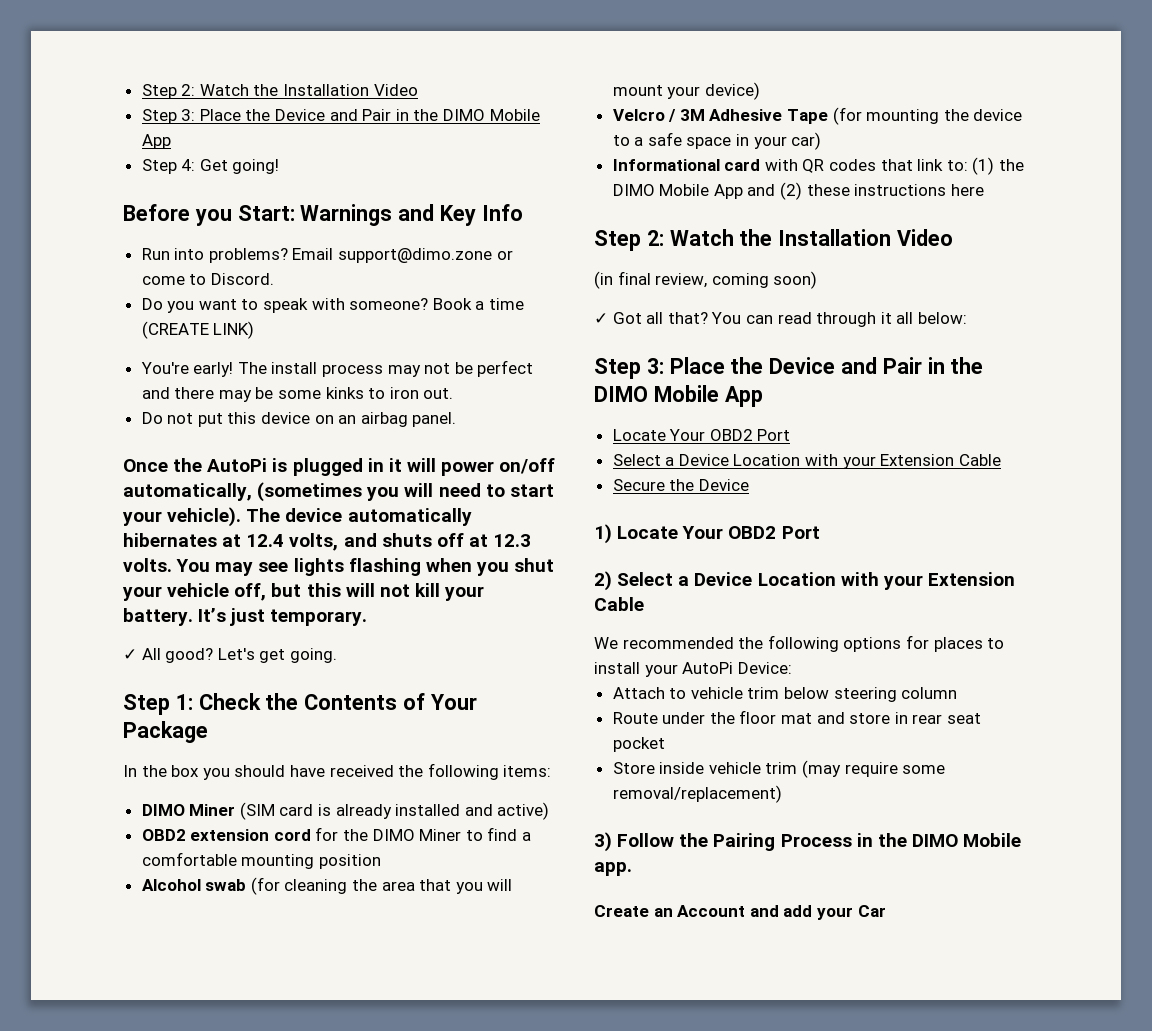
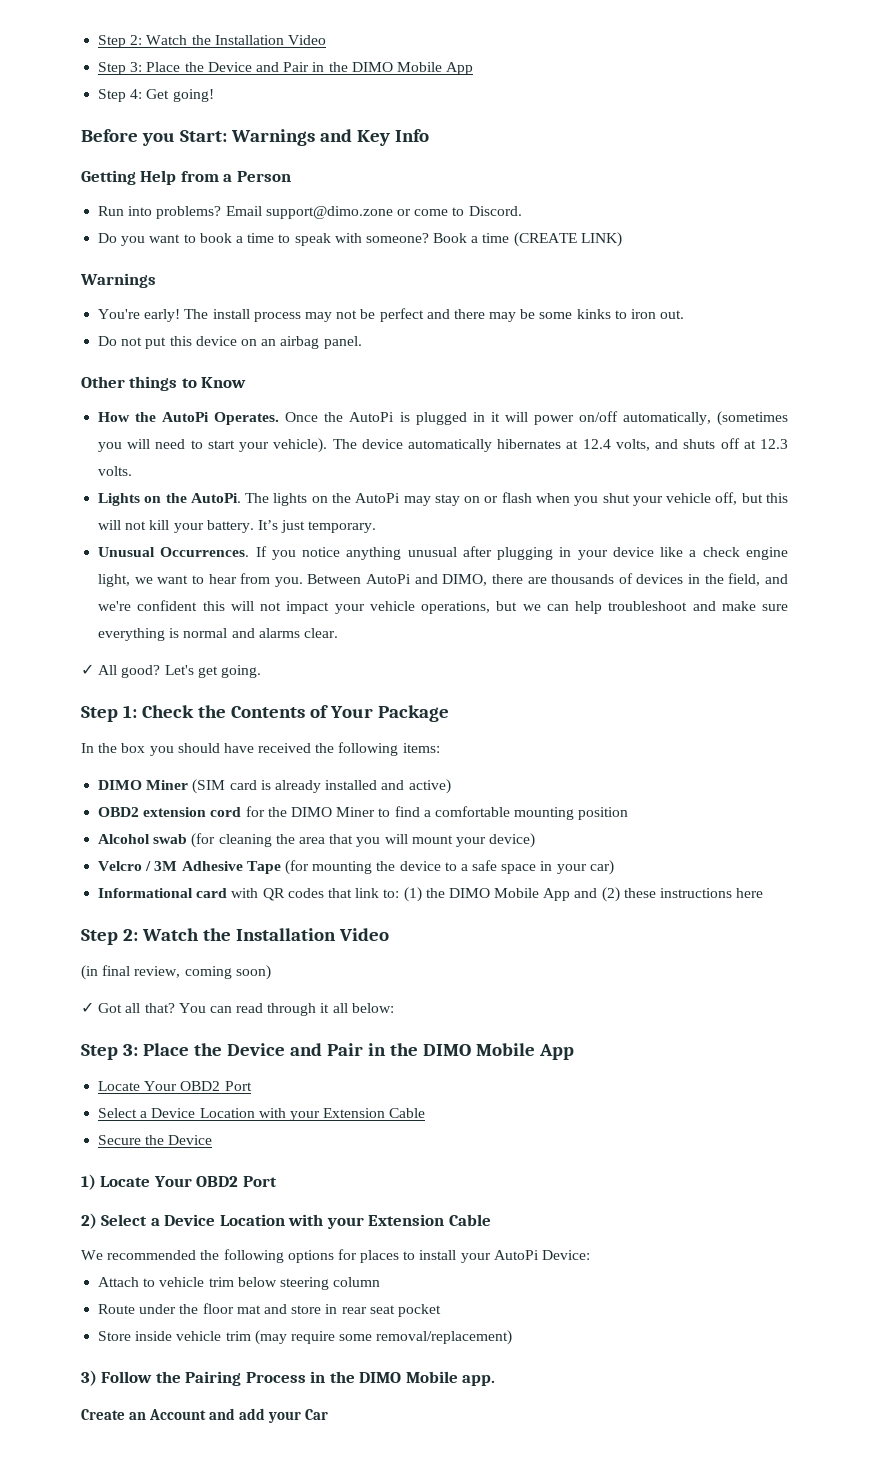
+ Getting Help from a Person
- Do you want to speak with someone?
+ Do you want to book a time to speak with someone?
  Book a time (CREATE LINK)
+ Warnings
+ Other things to Know
+ How the AutoPi Operates.
- The device automatically hibernates at 12.4 volts, and shuts off at 12.3 volts. You may see lights flashing when you shut your vehicle off, but this will not kill your battery.
+ The device automatically hibernates at 12.4 volts, and shuts off at 12.3 volts.
+ Lights on the AutoPi. The lights on the AutoPi may stay on or flash when you shut your vehicle off, but this will not kill your battery.
+ Unusual Occurrences. If you notice anything unusual after plugging in your device like a check engine light, we want to hear from you. Between AutoPi and DIMO, there are thousands of devices in the field, and we're confident this will not impact your vehicle operations, but we can help troubleshoot and make sure everything is normal and alarms clear.

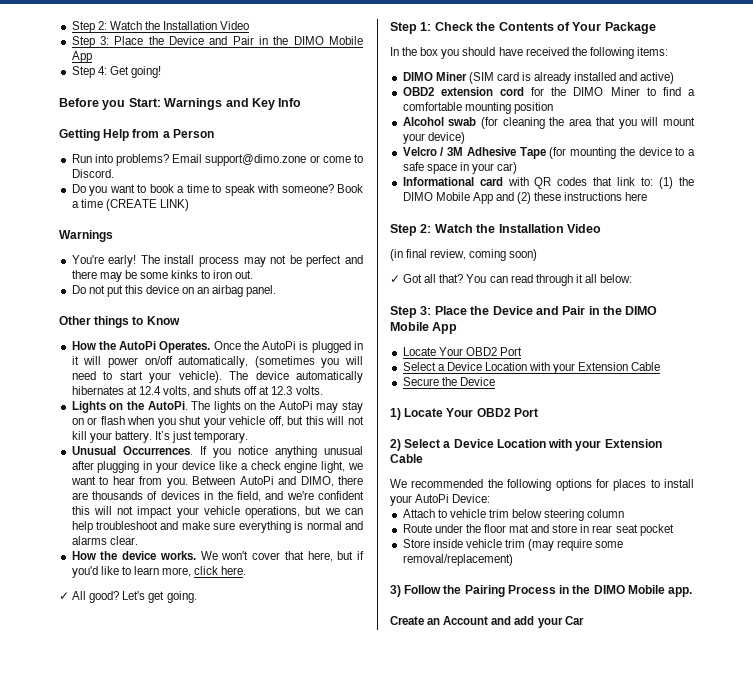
+ How the device works. We won't cover that here, but if you'd like to learn more, click here.

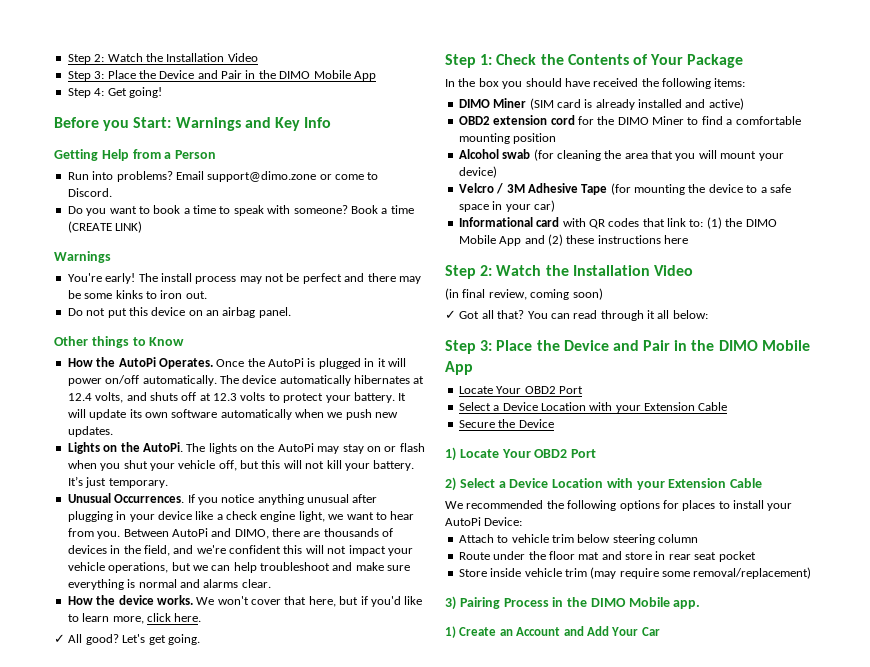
- Once the AutoPi is plugged in it will power on/off automatically, (sometimes you will need to start your vehicle).
+ Once the AutoPi is plugged in it will power on/off automatically.
- The device automatically hibernates at 12.4 volts, and shuts off at 12.3 volts.
+ The device automatically hibernates at 12.4 volts, and shuts off at 12.3 volts to protect your battery. It will update its own software automatically when we push new updates.
- 3) Follow the Pairing Process in the DIMO Mobile app.
+ 3) Pairing Process in the DIMO Mobile app.
- Create an Account and add your Car
+ 1) Create an Account and Add Your Car

